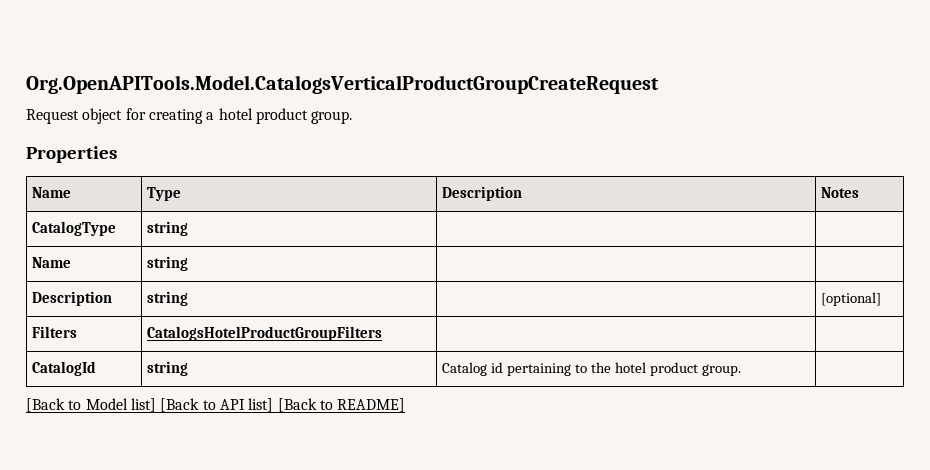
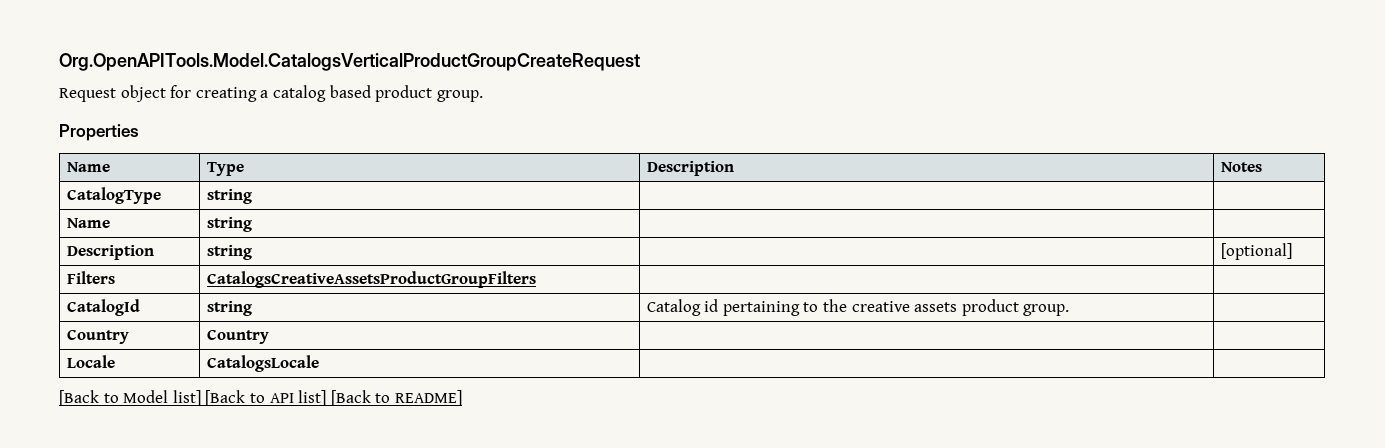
- Request object for creating a hotel product group.
+ Request object for creating a catalog based product group.
- Filters | CatalogsHotelProductGroupFilters | |
+ Filters | CatalogsCreativeAssetsProductGroupFilters | |
- CatalogId | string | Catalog id pertaining to the hotel product group. |
+ CatalogId | string | Catalog id pertaining to the creative assets product group. |
+ Country | Country | |
+ Locale | CatalogsLocale | |

